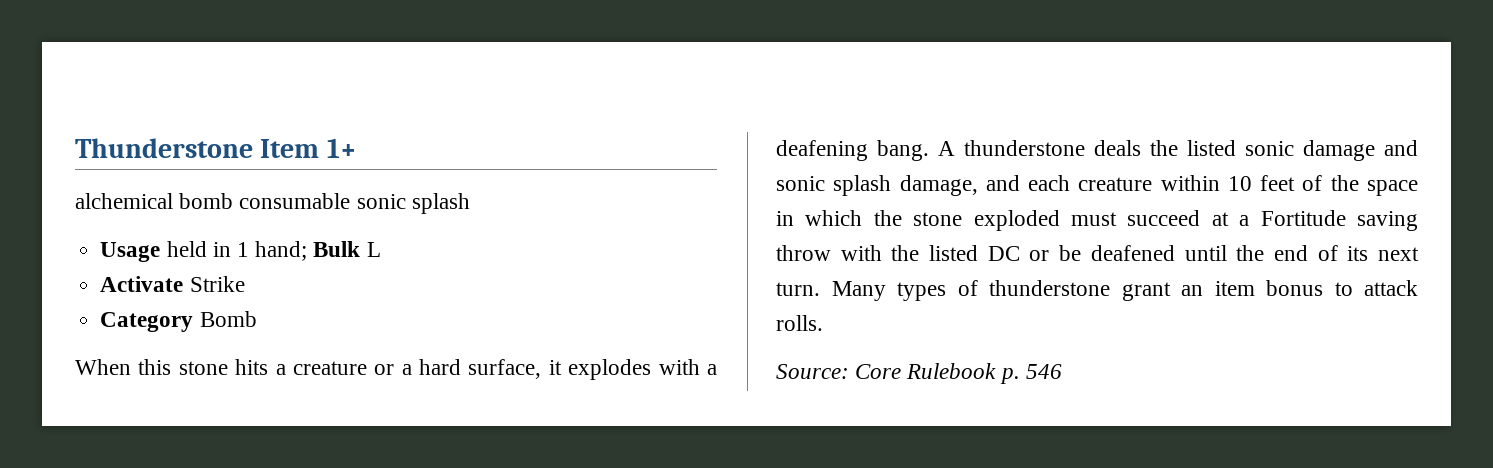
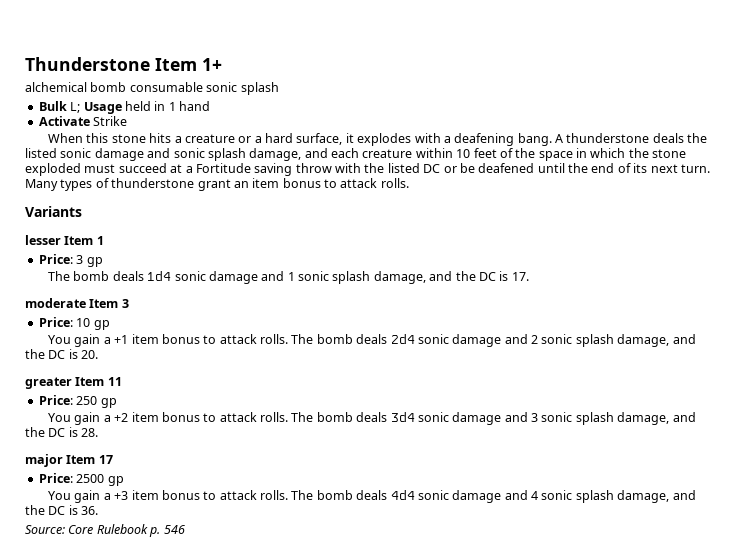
- Usage held in 1 hand; Bulk L
+ Bulk L; Usage held in 1 hand
- Category Bomb
+ Variants
+ lesser Item 1
+ Price: 3 gp
+ The bomb deals 1d4 sonic damage and 1 sonic splash damage, and the DC is 17.
+ moderate Item 3
+ Price: 10 gp
+ You gain a +1 item bonus to attack rolls. The bomb deals 2d4 sonic damage and 2 sonic splash damage, and the DC is 20.
+ greater Item 11
+ Price: 250 gp
+ You gain a +2 item bonus to attack rolls. The bomb deals 3d4 sonic damage and 3 sonic splash damage, and the DC is 28.
+ major Item 17
+ Price: 2500 gp
+ You gain a +3 item bonus to attack rolls. The bomb deals 4d4 sonic damage and 4 sonic splash damage, and the DC is 36.

